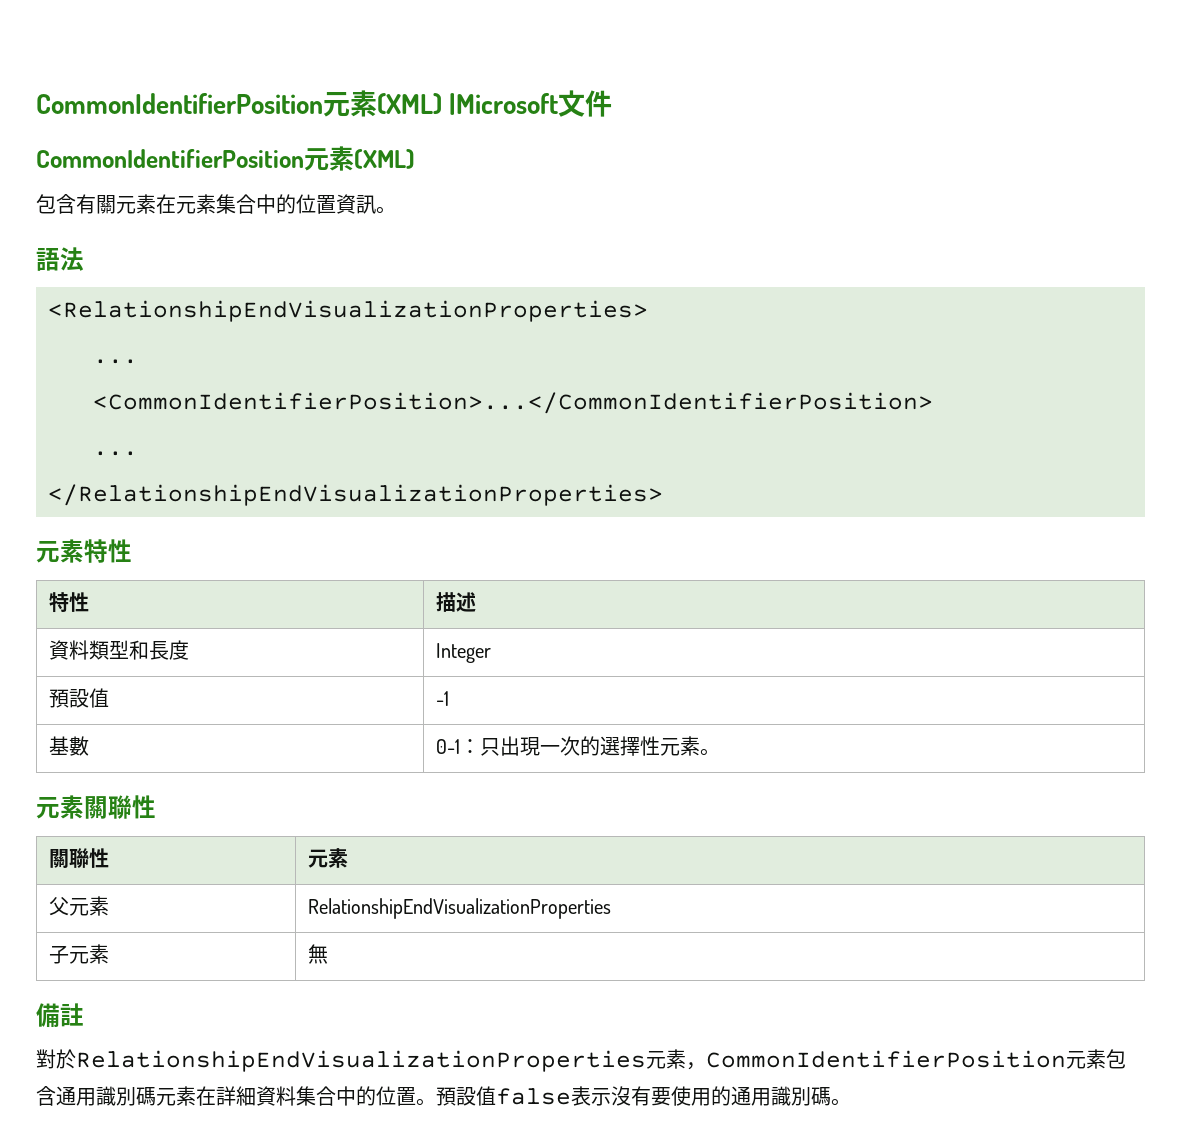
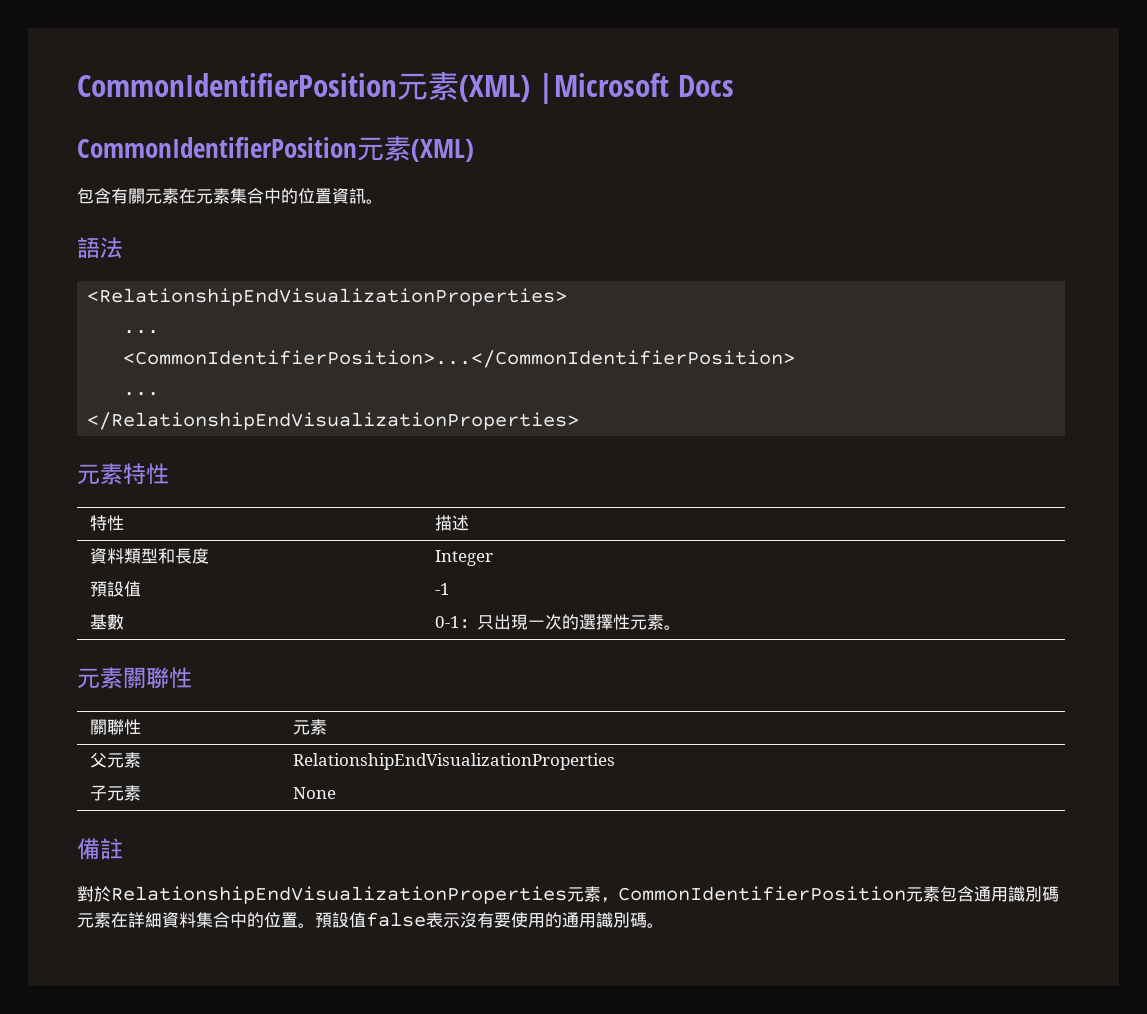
- CommonIdentifierPosition元素(XML) |Microsoft文件
+ CommonIdentifierPosition元素(XML) |Microsoft Docs
- 子元素 | 無
+ 子元素 | None

